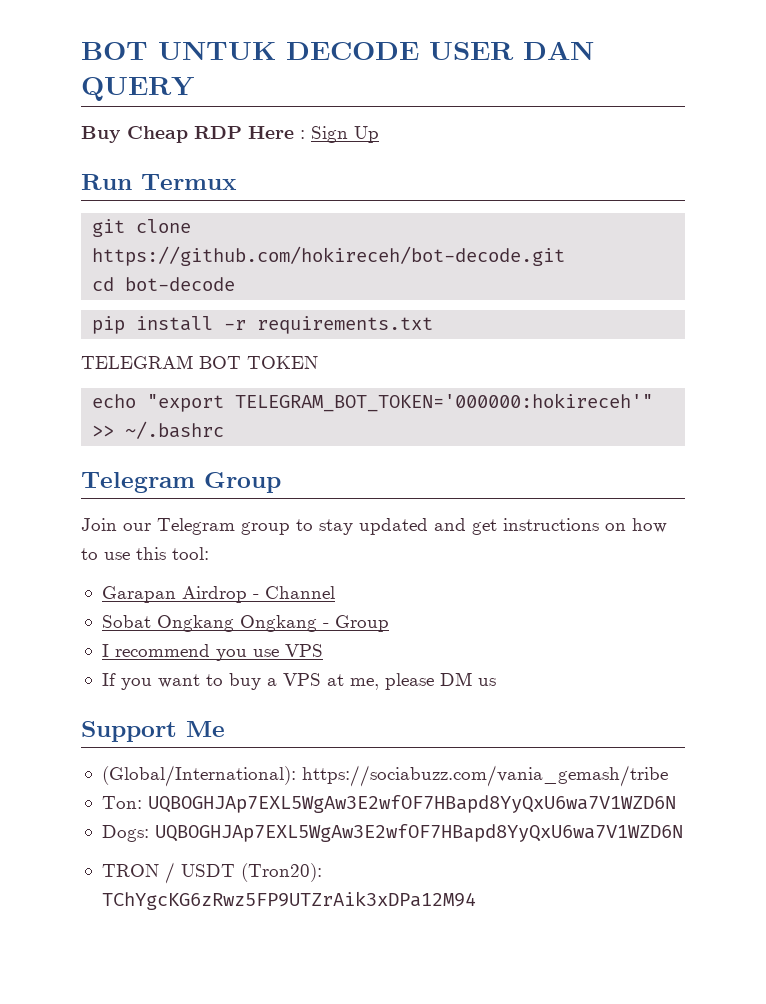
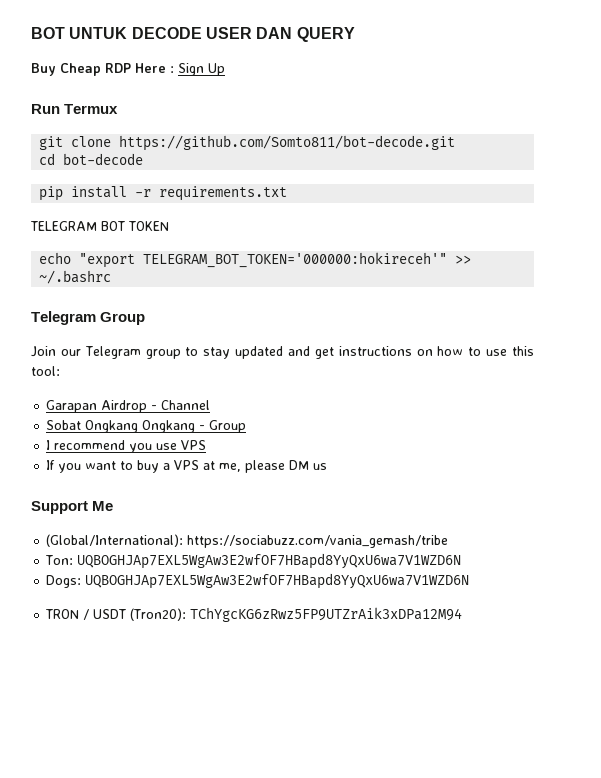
- git clone https://github.com/hokireceh/bot-decode.git
+ git clone https://github.com/Somto811/bot-decode.git

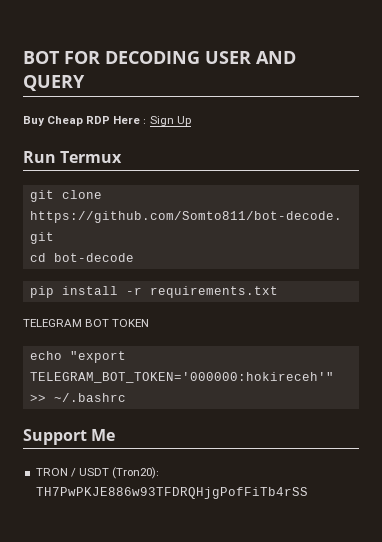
- BOT UNTUK DECODE USER DAN QUERY
+ BOT FOR DECODING USER AND QUERY
- Telegram Group
- Join our Telegram group to stay updated and get instructions on how to use this tool:
- Garapan Airdrop - Channel
- Sobat Ongkang Ongkang - Group
- I recommend you use VPS
- If you want to buy a VPS at me, please DM us
  Support Me
- (Global/International): https://sociabuzz.com/vania_gemash/tribe
- Ton: UQBOGHJAp7EXL5WgAw3E2wfOF7HBapd8YyQxU6wa7V1WZD6N
- Dogs: UQBOGHJAp7EXL5WgAw3E2wfOF7HBapd8YyQxU6wa7V1WZD6N
- TRON / USDT (Tron20): TChYgcKG6zRwz5FP9UTZrAik3xDPa12M94
+ TRON / USDT (Tron20): TH7PwPKJE886w93TFDRQHjgPofFiTb4rSS

